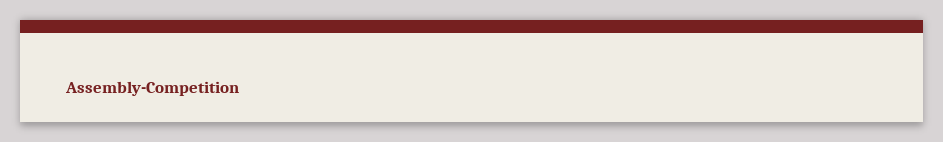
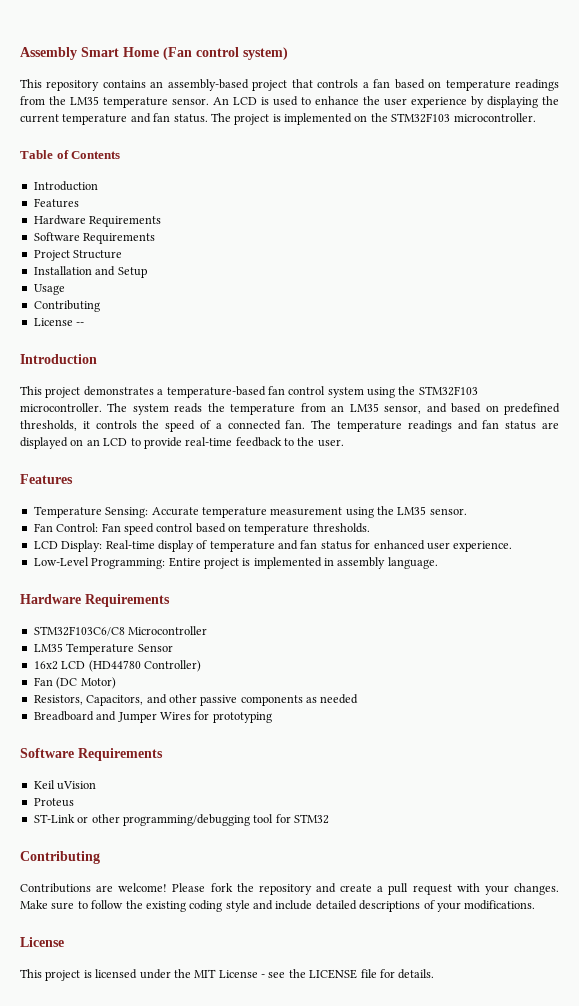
- Assembly-Competition
+ Assembly Smart Home (Fan control system)
+ This repository contains an assembly-based project that controls a fan based on temperature readings from the LM35 temperature sensor. An LCD is used to enhance the user experience by displaying the current temperature and fan status. The project is implemented on the STM32F103 microcontroller.
+ Table of Contents
+ Introduction
+ Features
+ Hardware Requirements
+ Software Requirements
+ Project Structure
+ Installation and Setup
+ Usage
+ Contributing
+ License --
+ Introduction
+ This project demonstrates a temperature-based fan control system using the STM32F103 microcontroller. The system reads the temperature from an LM35 sensor, and based on predefined thresholds, it controls the speed of a connected fan. The temperature readings and fan status are displayed on an LCD to provide real-time feedback to the user.
+ Features
+ Temperature Sensing: Accurate temperature measurement using the LM35 sensor.
+ Fan Control: Fan speed control based on temperature thresholds.
+ LCD Display: Real-time display of temperature and fan status for enhanced user experience.
+ Low-Level Programming: Entire project is implemented in assembly language.
+ Hardware Requirements
+ STM32F103C6/C8 Microcontroller
+ LM35 Temperature Sensor
+ 16x2 LCD (HD44780 Controller)
+ Fan (DC Motor)
+ Resistors, Capacitors, and other passive components as needed
+ Breadboard and Jumper Wires for prototyping
+ Software Requirements
+ Keil uVision
+ Proteus
+ ST-Link or other programming/debugging tool for STM32
+ Contributing
+ Contributions are welcome! Please fork the repository and create a pull request with your changes. Make sure to follow the existing coding style and include detailed descriptions of your modifications.
+ License
+ This project is licensed under the MIT License - see the LICENSE file for details.

